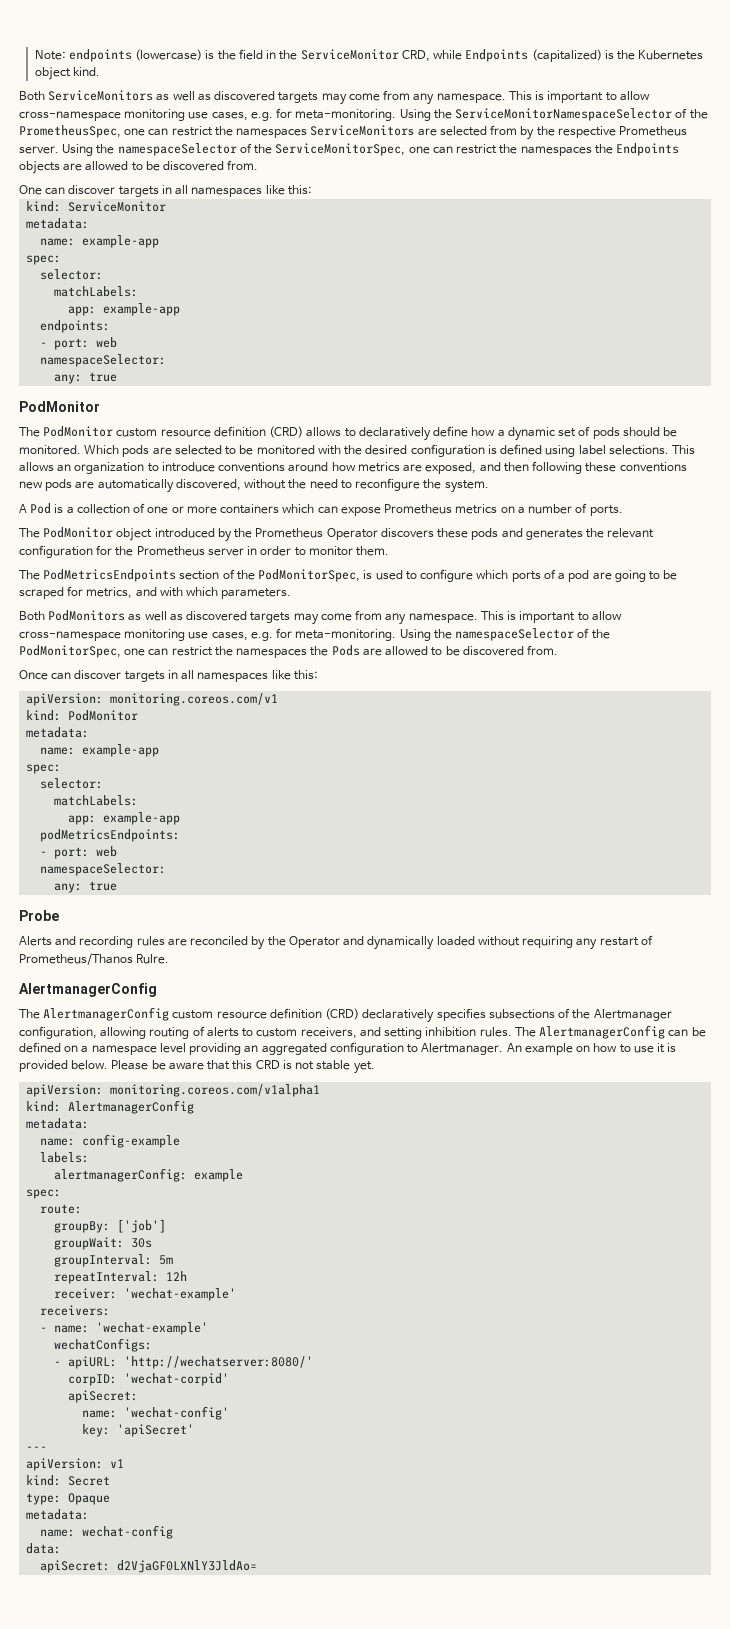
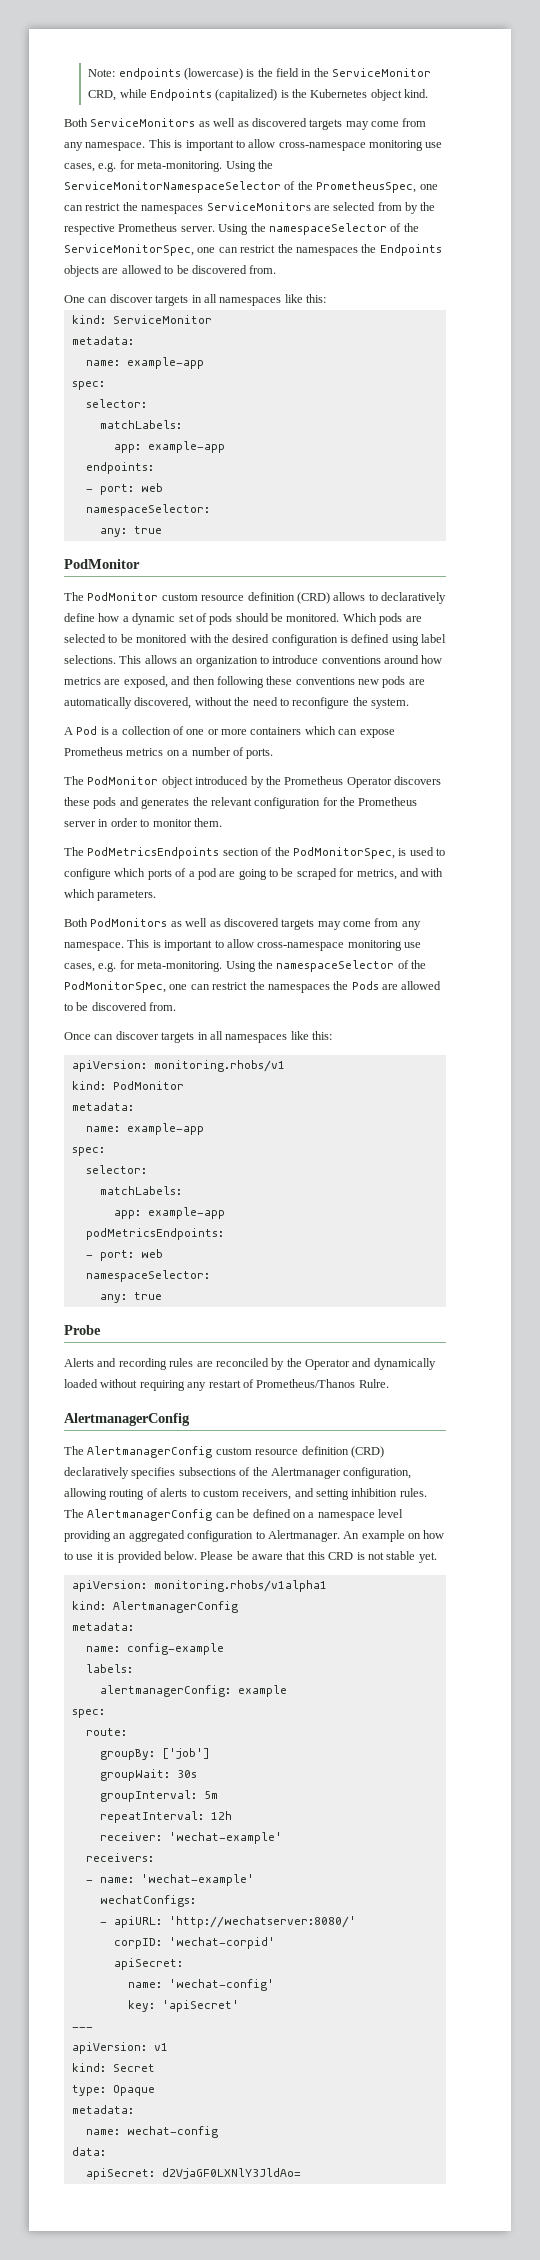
- apiVersion: monitoring.coreos.com/v1
+ apiVersion: monitoring.rhobs/v1
- apiVersion: monitoring.coreos.com/v1alpha1
+ apiVersion: monitoring.rhobs/v1alpha1

